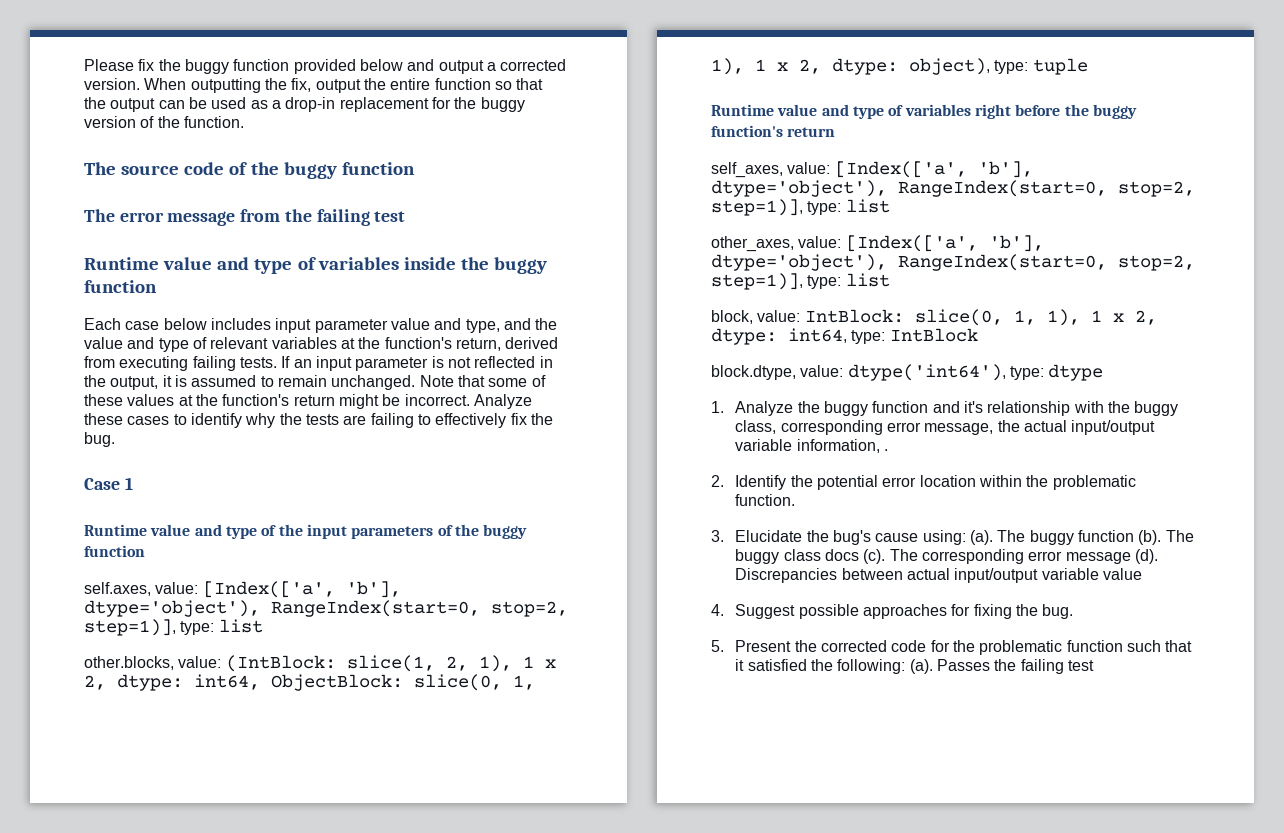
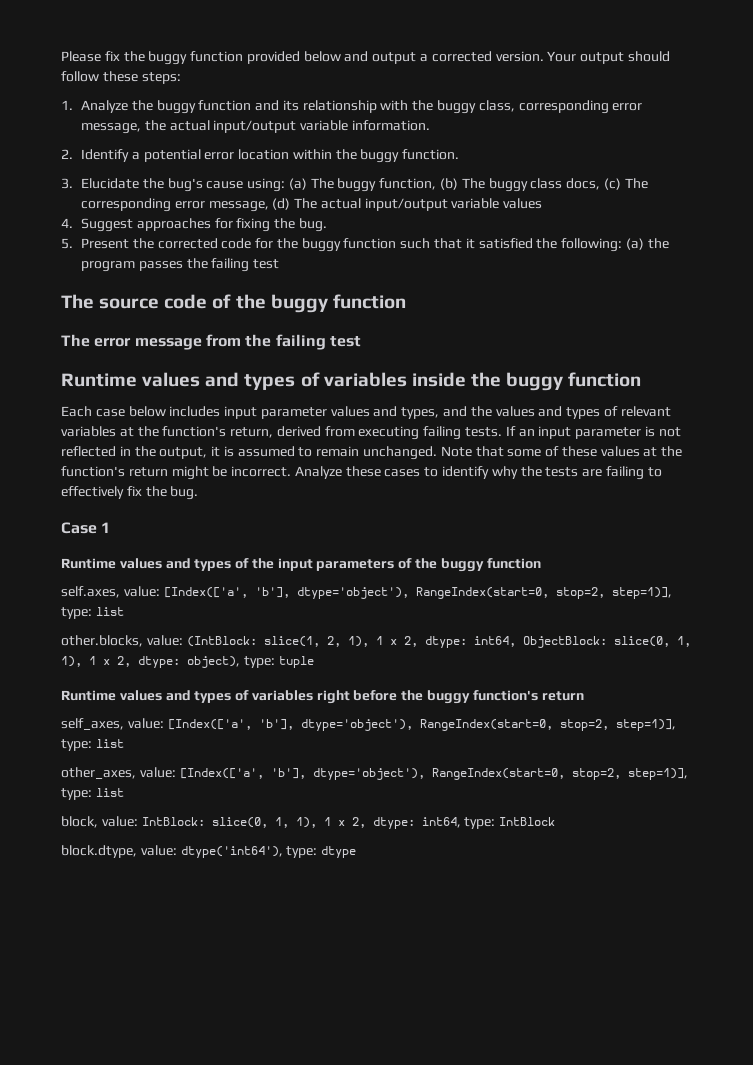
- When outputting the fix, output the entire function so that the output can be used as a drop-in replacement for the buggy version of the function.
+ Your output should follow these steps:
+ 1. Analyze the buggy function and its relationship with the buggy class, corresponding error message, the actual input/output variable information.
+ 2. Identify a potential error location within the buggy function.
+ 3. Elucidate the bug's cause using: (a) The buggy function, (b) The buggy class docs, (c) The corresponding error message, (d) The actual input/output variable values
+ 4. Suggest approaches for fixing the bug.
+ 5. Present the corrected code for the buggy function such that it satisfied the following: (a) the program passes the failing test
- Runtime value and type of variables inside the buggy function
+ Runtime values and types of variables inside the buggy function
- Each case below includes input parameter value and type, and the value and type of relevant variables at the function's return, derived from executing failing tests.
+ Each case below includes input parameter values and types, and the values and types of relevant variables at the function's return, derived from executing failing tests.
- Runtime value and type of the input parameters of the buggy function
+ Runtime values and types of the input parameters of the buggy function
- Runtime value and type of variables right before the buggy function's return
+ Runtime values and types of variables right before the buggy function's return
- 1. Analyze the buggy function and it's relationship with the buggy class, corresponding error message, the actual input/output variable information, .
- 2. Identify the potential error location within the problematic function.
- 3. Elucidate the bug's cause using: (a). The buggy function (b). The buggy class docs (c). The corresponding error message (d). Discrepancies between actual input/output variable value
- 4. Suggest possible approaches for fixing the bug.
- 5. Present the corrected code for the problematic function such that it satisfied the following: (a). Passes the failing test

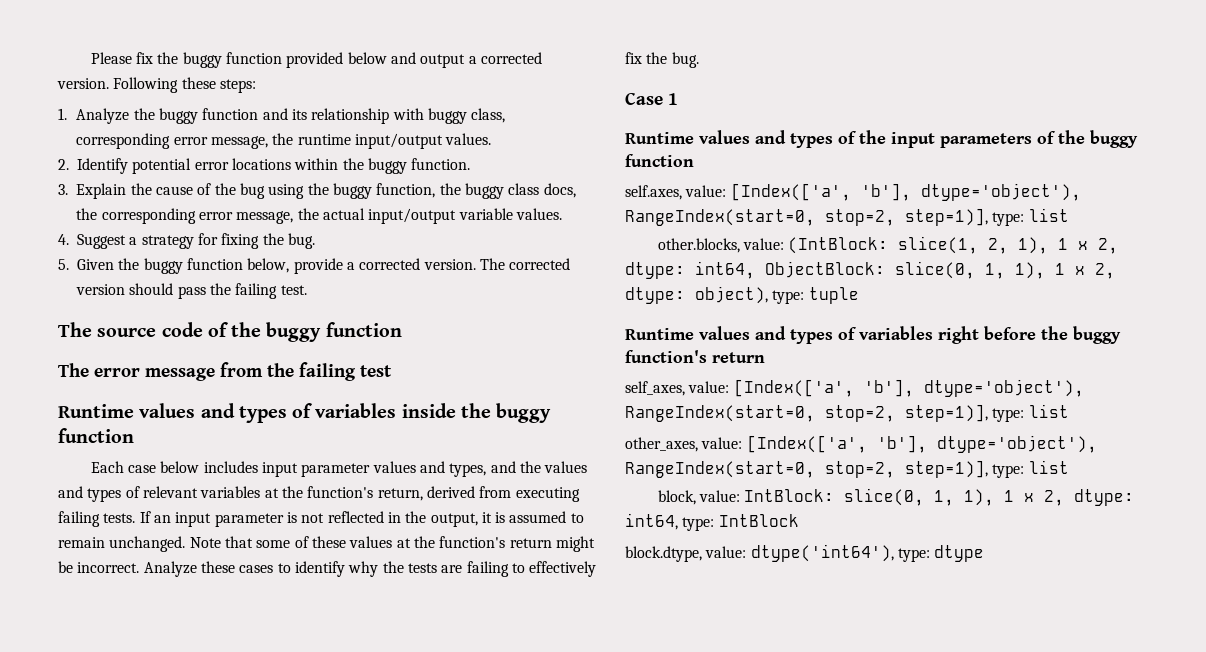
- Your output should follow these steps:
+ Following these steps:
- 1. Analyze the buggy function and its relationship with the buggy class, corresponding error message, the actual input/output variable information.
- 2. Identify a potential error location within the buggy function.
- 3. Elucidate the bug's cause using: (a) The buggy function, (b) The buggy class docs, (c) The corresponding error message, (d) The actual input/output variable values
+ 1. Analyze the buggy function and its relationship with buggy class, corresponding error message, the runtime input/output values.
+ 2. Identify potential error locations within the buggy function.
+ 3. Explain the cause of the bug using the buggy function, the buggy class docs, the corresponding error message, the actual input/output variable values.
- 4. Suggest approaches for fixing the bug.
+ 4. Suggest a strategy for fixing the bug.
- 5. Present the corrected code for the buggy function such that it satisfied the following: (a) the program passes the failing test
+ 5. Given the buggy function below, provide a corrected version. The corrected version should pass the failing test.

